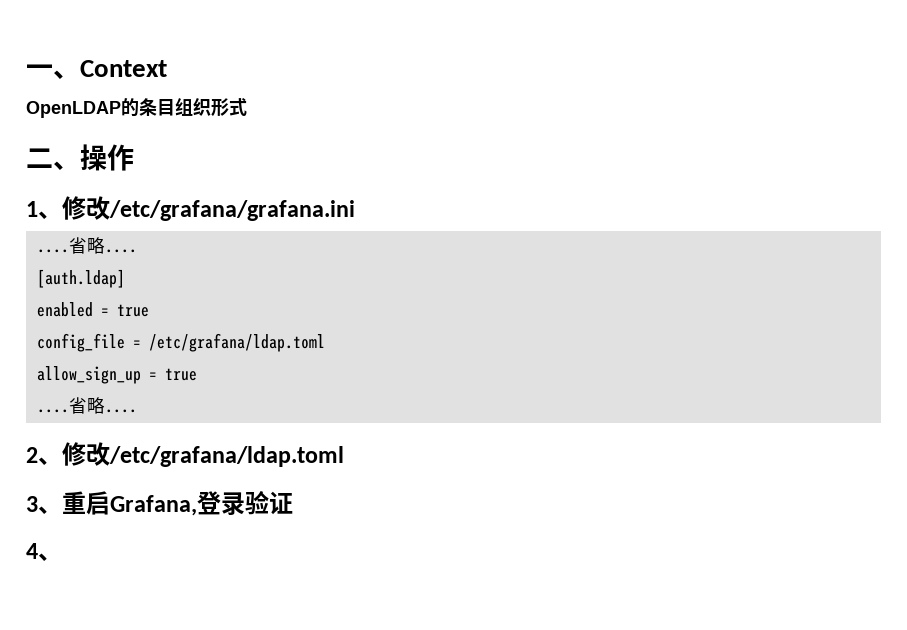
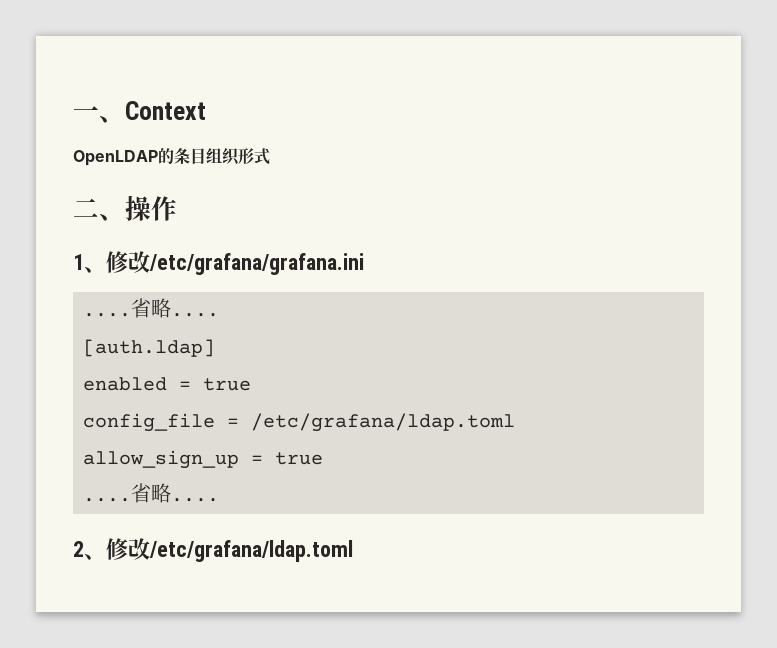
- 3、重启Grafana,登录验证
- 4、

